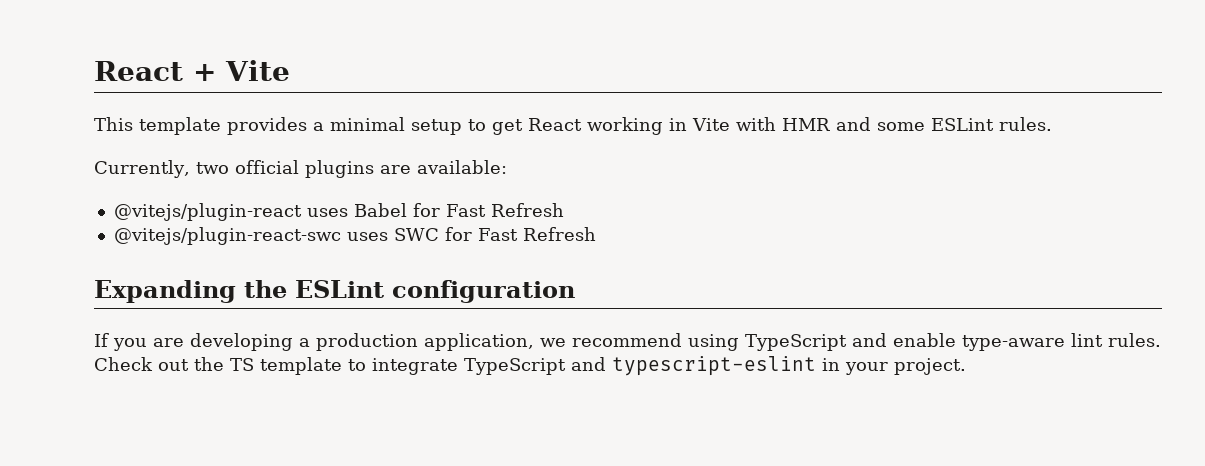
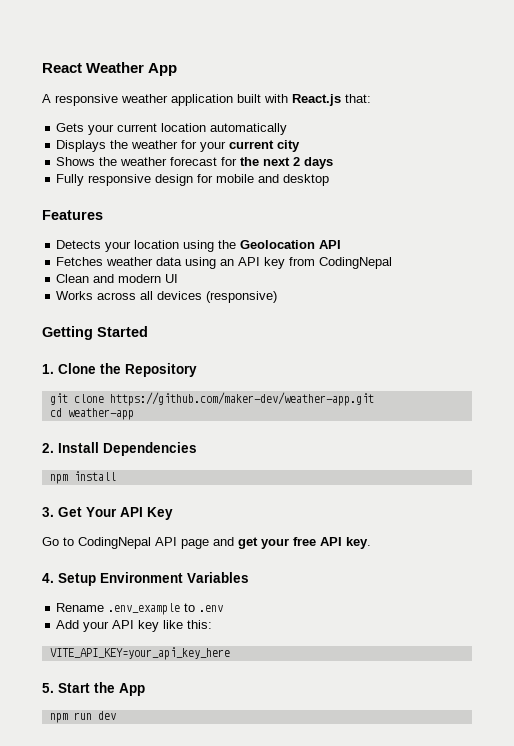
- React + Vite
- This template provides a minimal setup to get React working in Vite with HMR and some ESLint rules.
- Currently, two official plugins are available:
- @vitejs/plugin-react uses Babel for Fast Refresh
- @vitejs/plugin-react-swc uses SWC for Fast Refresh
- Expanding the ESLint configuration
- If you are developing a production application, we recommend using TypeScript and enable type-aware lint rules. Check out the TS template to integrate TypeScript and typescript-eslint in your project.
+ React Weather App
+ A responsive weather application built with React.js that:
+ Gets your current location automatically
+ Displays the weather for your current city
+ Shows the weather forecast for the next 2 days
+ Fully responsive design for mobile and desktop
+ Features
+ Detects your location using the Geolocation API
+ Fetches weather data using an API key from CodingNepal
+ Clean and modern UI
+ Works across all devices (responsive)
+ Getting Started
+ 1. Clone the Repository
+ git clone https://github.com/maker-dev/weather-app.git
+ cd weather-app
+ 2. Install Dependencies
+ npm install
+ 3. Get Your API Key
+ Go to CodingNepal API page and get your free API key.
+ 4. Setup Environment Variables
+ Rename .env_example to .env
+ Add your API key like this:
+ VITE_API_KEY=your_api_key_here
+ 5. Start the App
+ npm run dev

